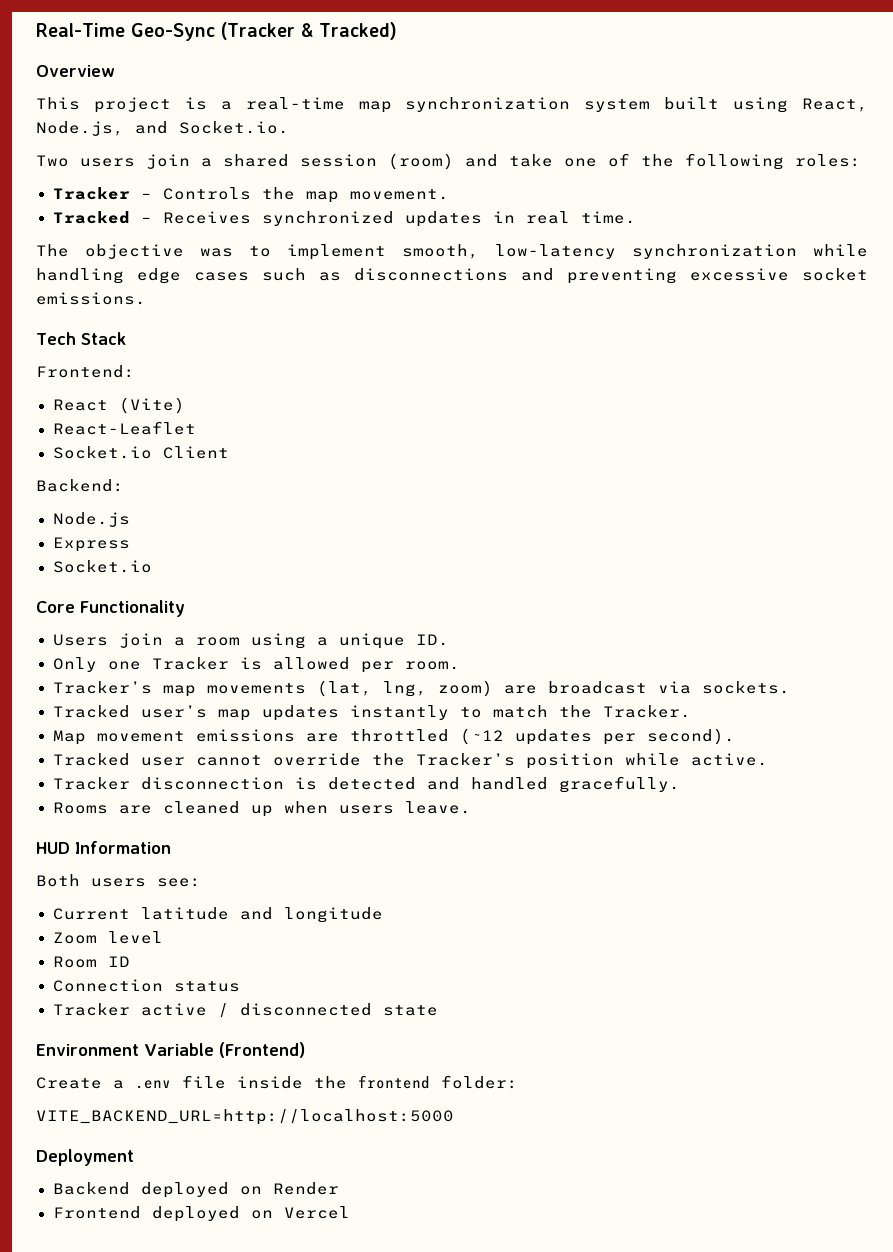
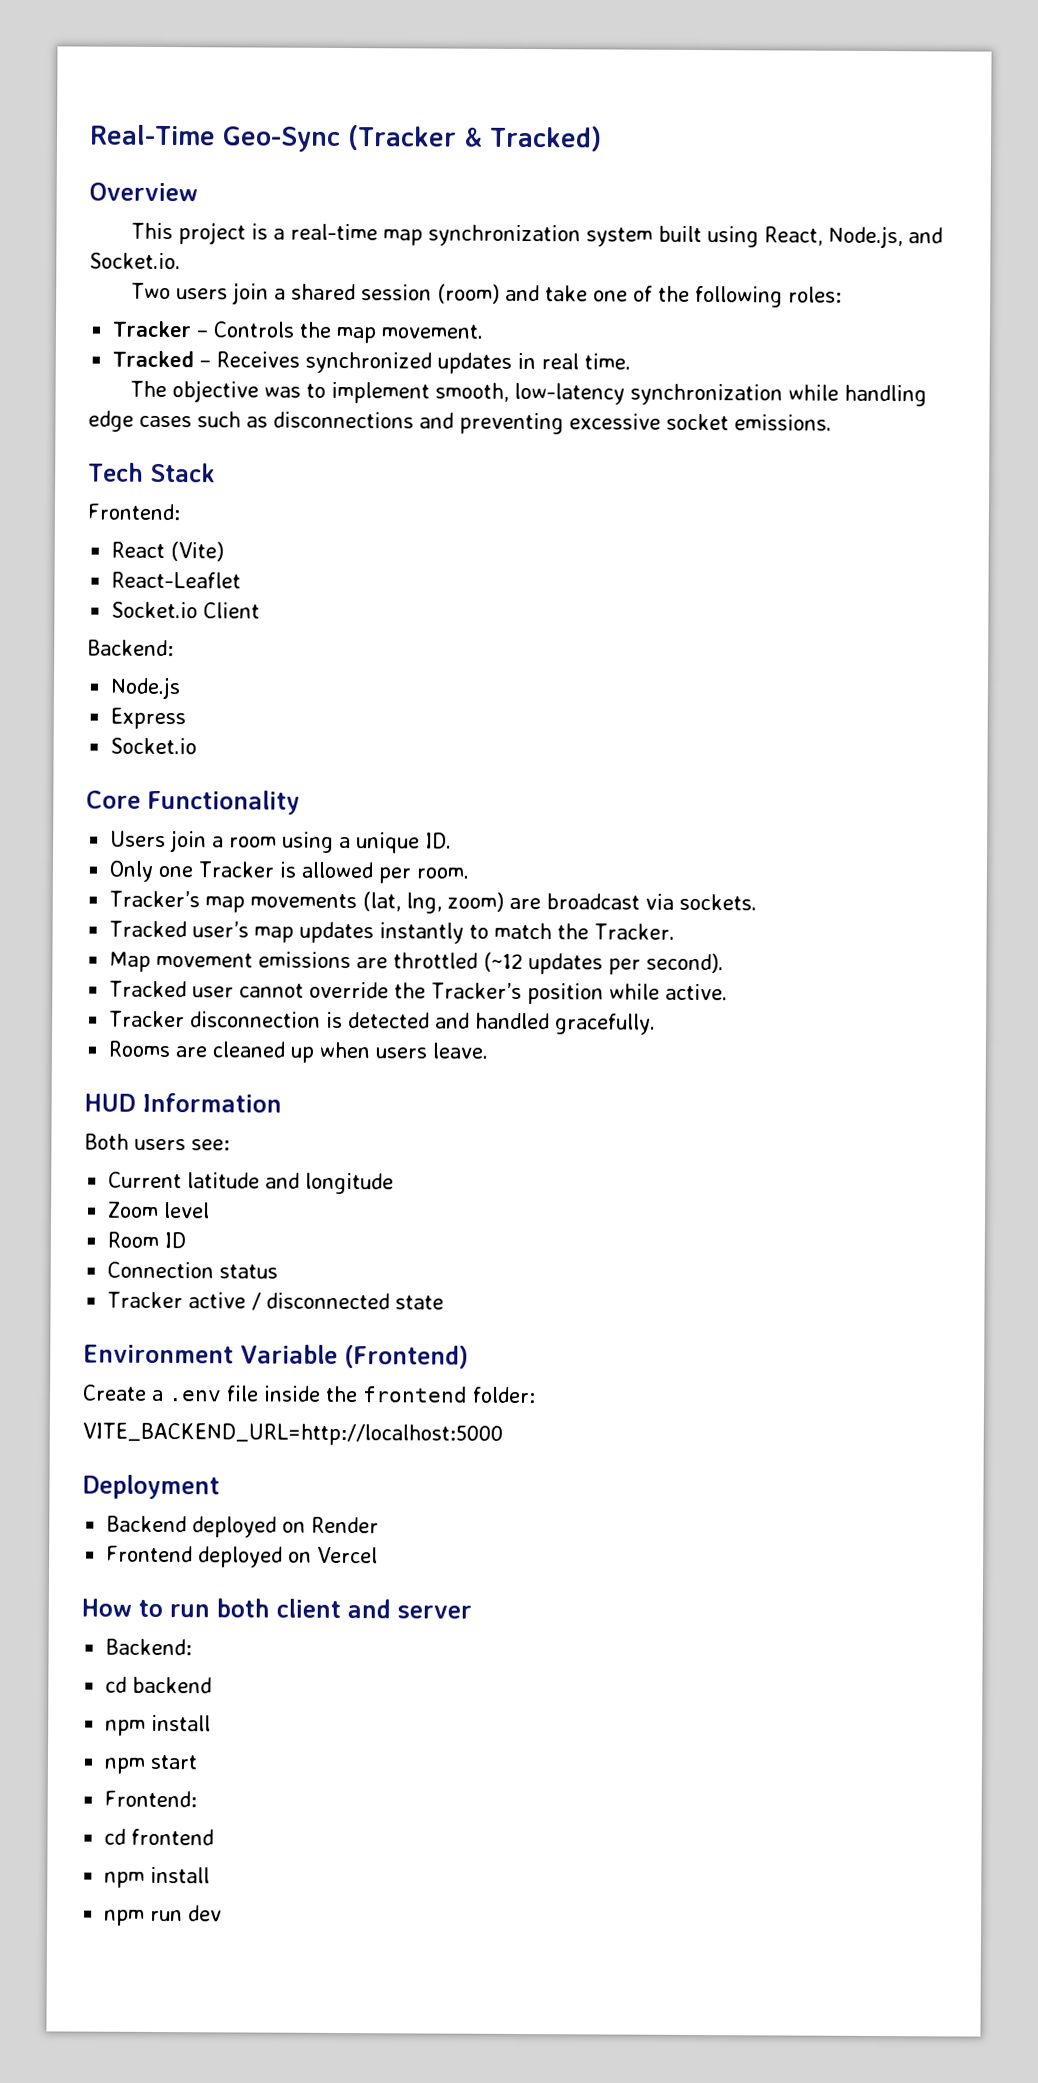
+ How to run both client and server
+ Backend:
+ cd backend
+ npm install
+ npm start
+ Frontend:
+ cd frontend
+ npm install
+ npm run dev

